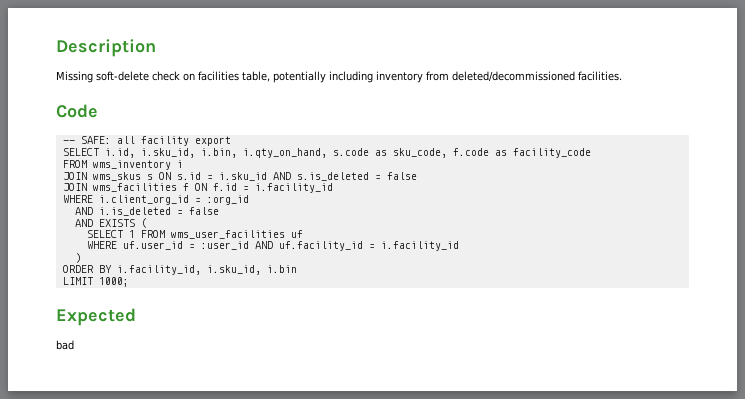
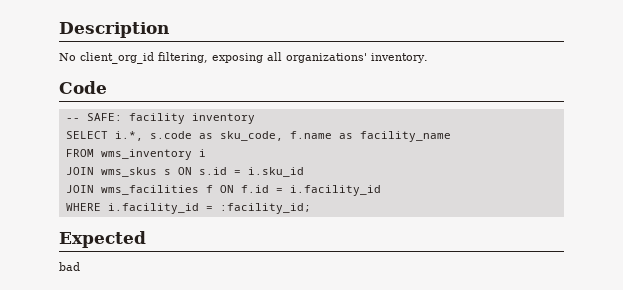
- Missing soft-delete check on facilities table, potentially including inventory from deleted/decommissioned facilities.
+ No client_org_id filtering, exposing all organizations' inventory.
  Code
- -- SAFE: all facility export
- SELECT i.id, i.sku_id, i.bin, i.qty_on_hand, s.code as sku_code, f.code as facility_code
+ -- SAFE: facility inventory
+ SELECT i.*, s.code as sku_code, f.name as facility_name
- JOIN wms_skus s ON s.id = i.sku_id AND s.is_deleted = false
+ JOIN wms_skus s ON s.id = i.sku_id
- WHERE i.client_org_id = :org_id
- AND i.is_deleted = false
- AND EXISTS (
- SELECT 1 FROM wms_user_facilities uf
- WHERE uf.user_id = :user_id AND uf.facility_id = i.facility_id
- )
- ORDER BY i.facility_id, i.sku_id, i.bin
- LIMIT 1000;
+ WHERE i.facility_id = :facility_id;

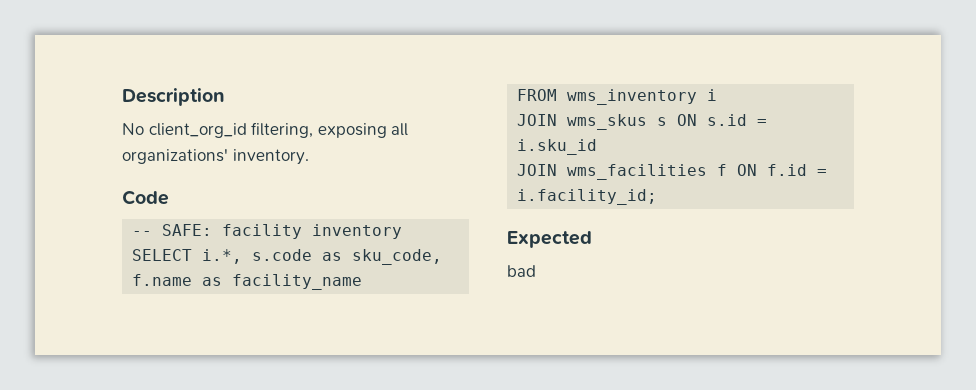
- JOIN wms_facilities f ON f.id = i.facility_id
- WHERE i.facility_id = :facility_id;
+ JOIN wms_facilities f ON f.id = i.facility_id;

